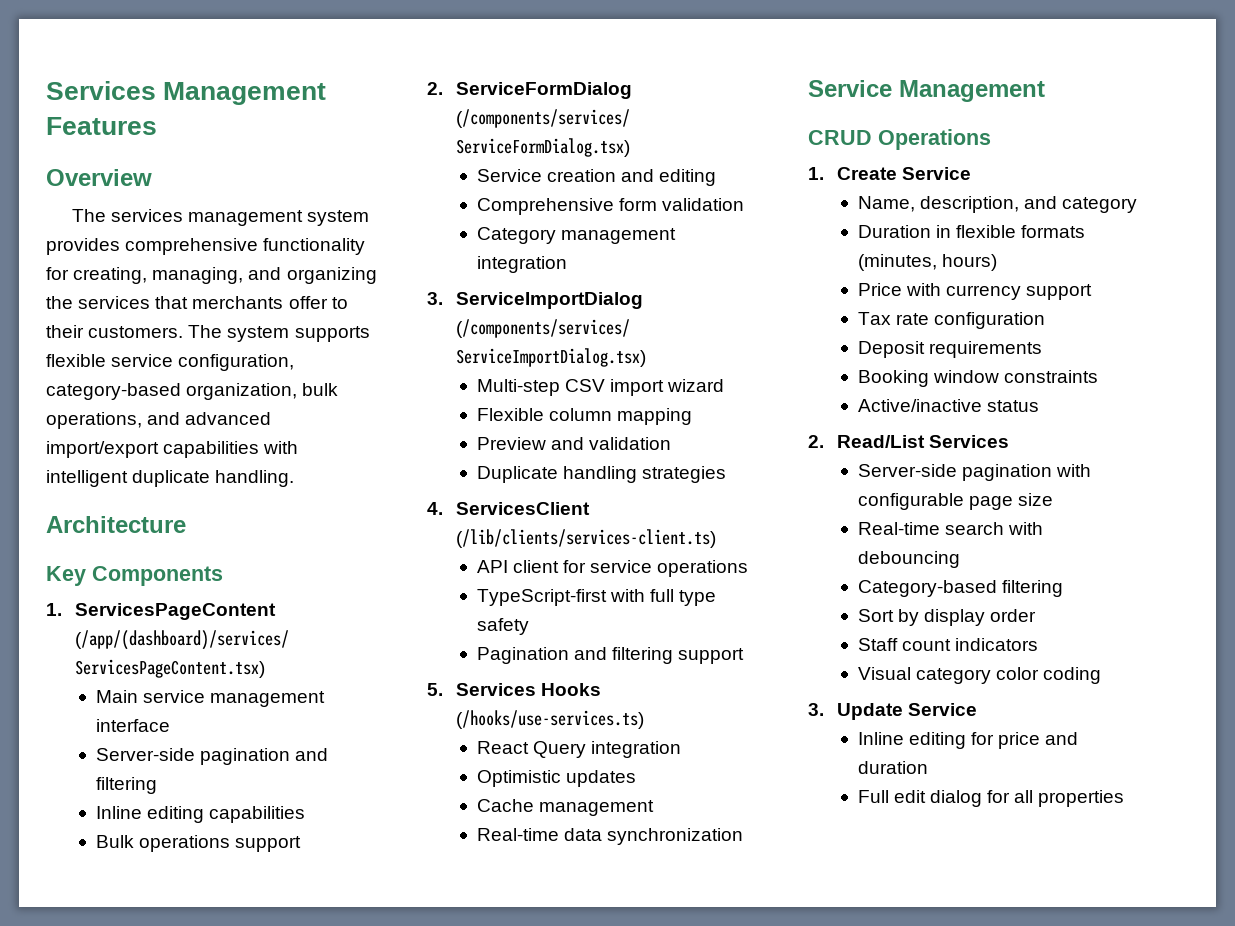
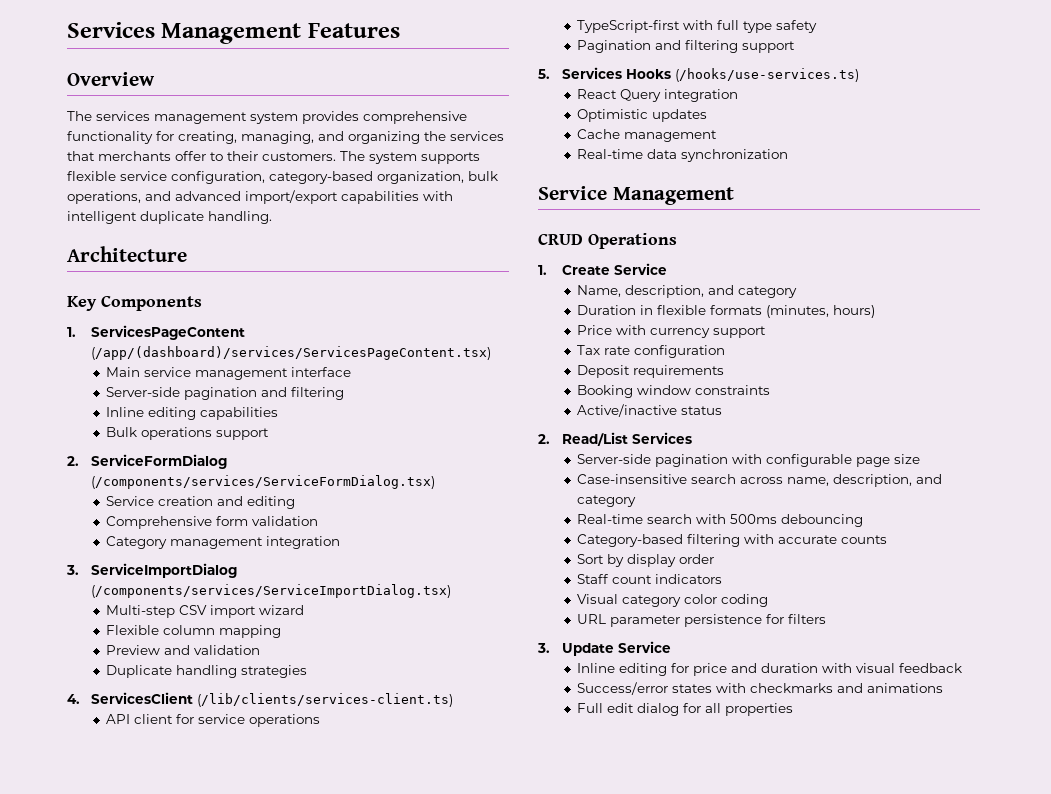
+ Case-insensitive search across name, description, and category
- Real-time search with debouncing
+ Real-time search with 500ms debouncing
- Category-based filtering
+ Category-based filtering with accurate counts
+ URL parameter persistence for filters
- Inline editing for price and duration
+ Inline editing for price and duration with visual feedback
+ Success/error states with checkmarks and animations

